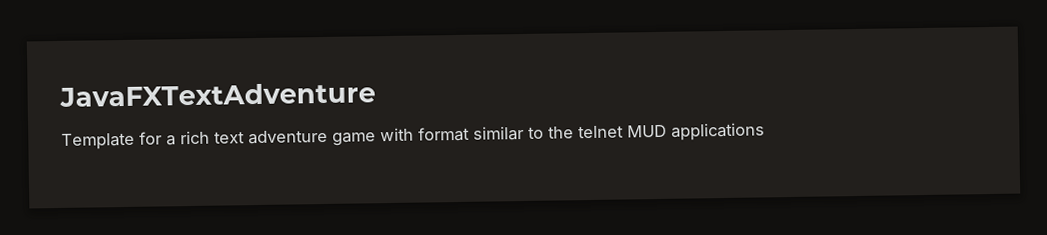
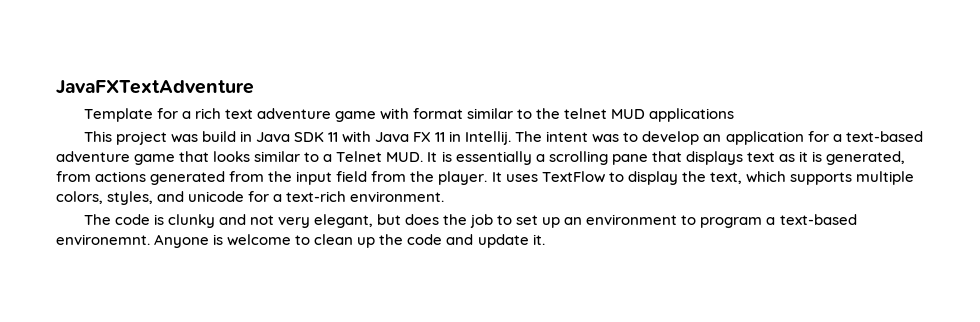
+ This project was build in Java SDK 11 with Java FX 11 in Intellij. The intent was to develop an application for a text-based adventure game that looks similar to a Telnet MUD. It is essentially a scrolling pane that displays text as it is generated, from actions generated from the input field from the player. It uses TextFlow to display the text, which supports multiple colors, styles, and unicode for a text-rich environment.
+ The code is clunky and not very elegant, but does the job to set up an environment to program a text-based environemnt. Anyone is welcome to clean up the code and update it.

